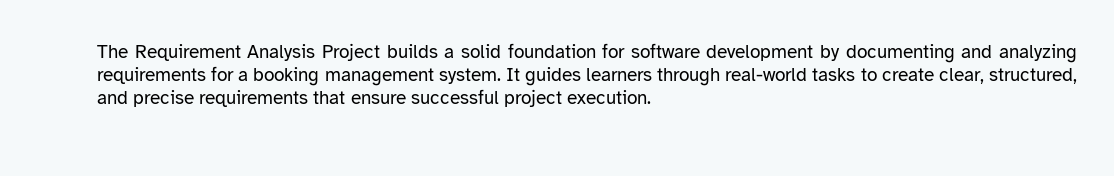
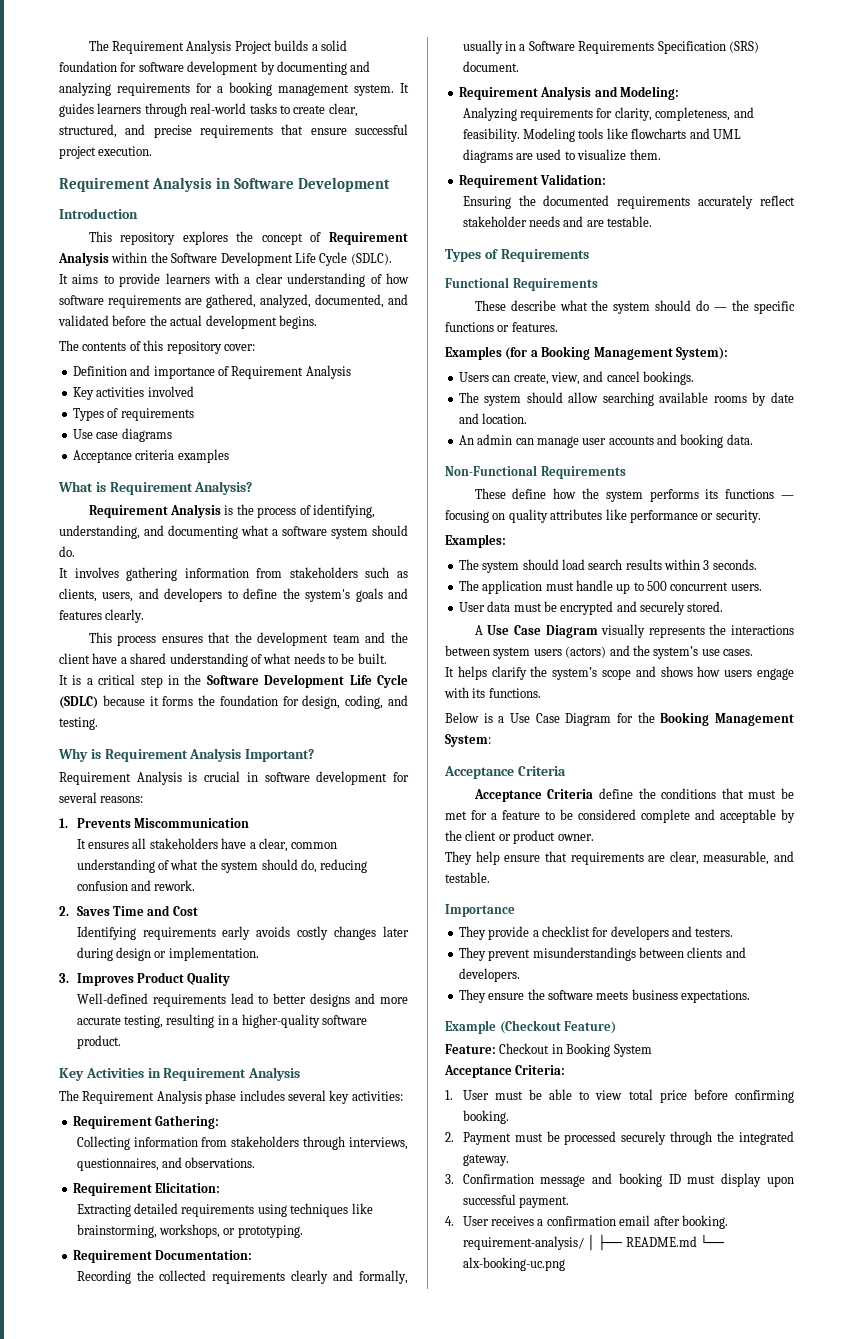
+ Requirement Analysis in Software Development
+ Introduction
+ This repository explores the concept of Requirement Analysis within the Software Development Life Cycle (SDLC).
+ It aims to provide learners with a clear understanding of how software requirements are gathered, analyzed, documented, and validated before the actual development begins.
+ The contents of this repository cover:
+ Definition and importance of Requirement Analysis
+ Key activities involved
+ Types of requirements
+ Use case diagrams
+ Acceptance criteria examples
+ What is Requirement Analysis?
+ Requirement Analysis is the process of identifying, understanding, and documenting what a software system should do.
+ It involves gathering information from stakeholders such as clients, users, and developers to define the system's goals and features clearly.
+ This process ensures that the development team and the client have a shared understanding of what needs to be built.
+ It is a critical step in the Software Development Life Cycle (SDLC) because it forms the foundation for design, coding, and testing.
+ Why is Requirement Analysis Important?
+ Requirement Analysis is crucial in software development for several reasons:
+ 1. Prevents Miscommunication
+ It ensures all stakeholders have a clear, common understanding of what the system should do, reducing confusion and rework.
+ 2. Saves Time and Cost
+ Identifying requirements early avoids costly changes later during design or implementation.
+ 3. Improves Product Quality
+ Well-defined requirements lead to better designs and more accurate testing, resulting in a higher-quality software product.
+ Key Activities in Requirement Analysis
+ The Requirement Analysis phase includes several key activities:
+ Requirement Gathering:
+ Collecting information from stakeholders through interviews, questionnaires, and observations.
+ Requirement Elicitation:
+ Extracting detailed requirements using techniques like brainstorming, workshops, or prototyping.
+ Requirement Documentation:
+ Recording the collected requirements clearly and formally, usually in a Software Requirements Specification (SRS) document.
+ Requirement Analysis and Modeling:
+ Analyzing requirements for clarity, completeness, and feasibility. Modeling tools like flowcharts and UML diagrams are used to visualize them.
+ Requirement Validation:
+ Ensuring the documented requirements accurately reflect stakeholder needs and are testable.
+ Types of Requirements
+ Functional Requirements
+ These describe what the system should do — the specific functions or features.
+ Examples (for a Booking Management System):
+ Users can create, view, and cancel bookings.
+ The system should allow searching available rooms by date and location.
+ An admin can manage user accounts and booking data.
+ Non-Functional Requirements
+ These define how the system performs its functions — focusing on quality attributes like performance or security.
+ Examples:
+ The system should load search results within 3 seconds.
+ The application must handle up to 500 concurrent users.
+ User data must be encrypted and securely stored.
+ A Use Case Diagram visually represents the interactions between system users (actors) and the system’s use cases.
+ It helps clarify the system’s scope and shows how users engage with its functions.
+ Below is a Use Case Diagram for the Booking Management System:
+ Acceptance Criteria
+ Acceptance Criteria define the conditions that must be met for a feature to be considered complete and acceptable by the client or product owner.
+ They help ensure that requirements are clear, measurable, and testable.
+ Importance
+ They provide a checklist for developers and testers.
+ They prevent misunderstandings between clients and developers.
+ They ensure the software meets business expectations.
+ Example (Checkout Feature)
+ Feature: Checkout in Booking System
+ Acceptance Criteria:
+ 1. User must be able to view total price before confirming booking.
+ 2. Payment must be processed securely through the integrated gateway.
+ 3. Confirmation message and booking ID must display upon successful payment.
+ 4. User receives a confirmation email after booking. requirement-analysis/ │ ├── README.md └── alx-booking-uc.png

